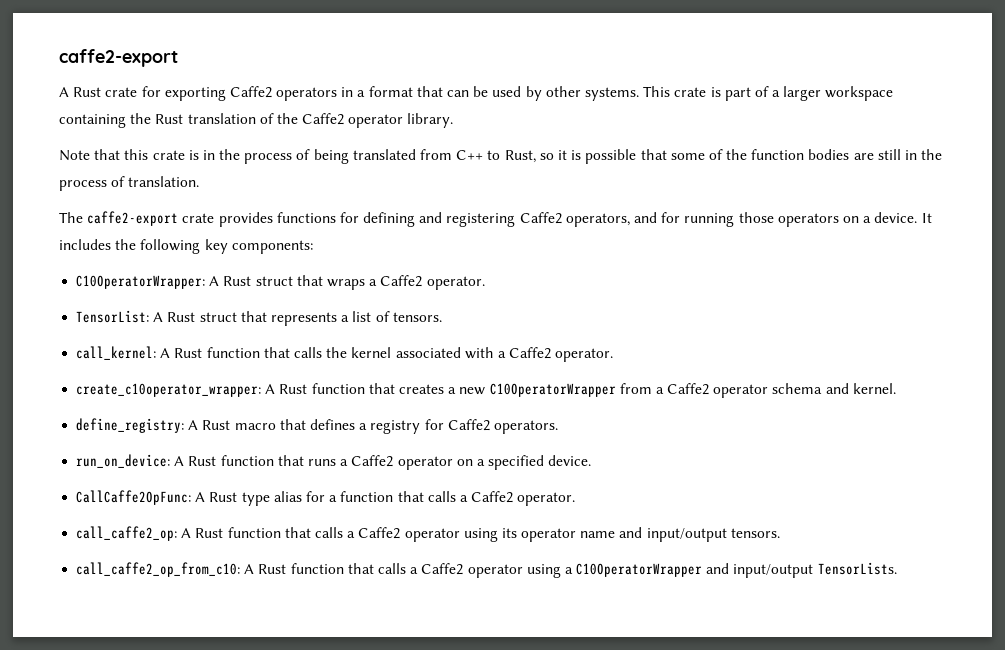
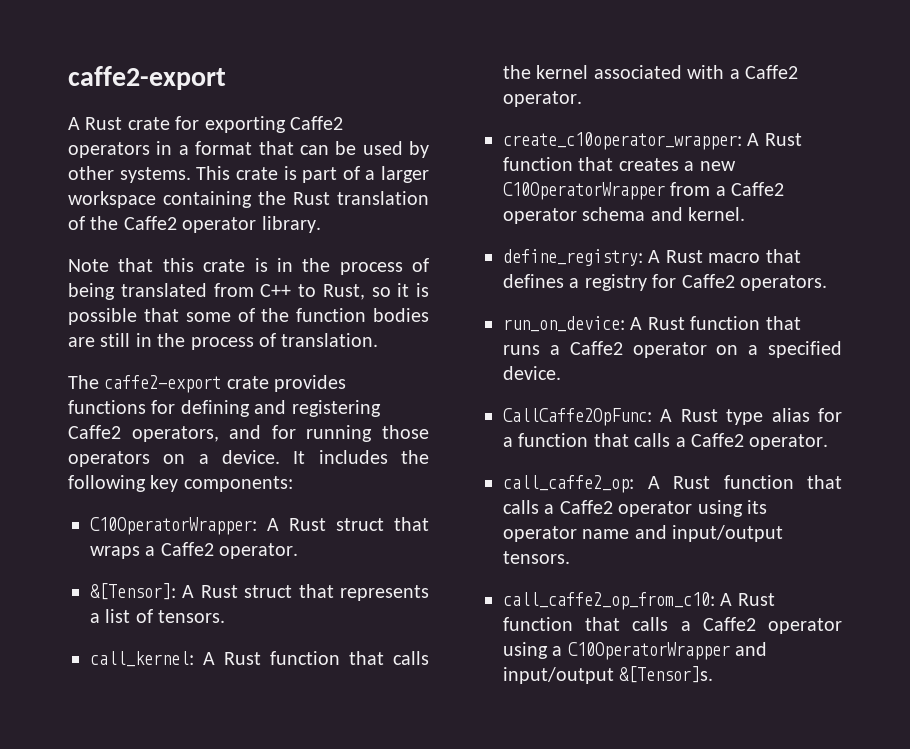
- TensorList: A Rust struct that represents a list of tensors.
+ &[Tensor]: A Rust struct that represents a list of tensors.
- call_caffe2_op_from_c10: A Rust function that calls a Caffe2 operator using a C10OperatorWrapper and input/output TensorLists.
+ call_caffe2_op_from_c10: A Rust function that calls a Caffe2 operator using a C10OperatorWrapper and input/output &[Tensor]s.

